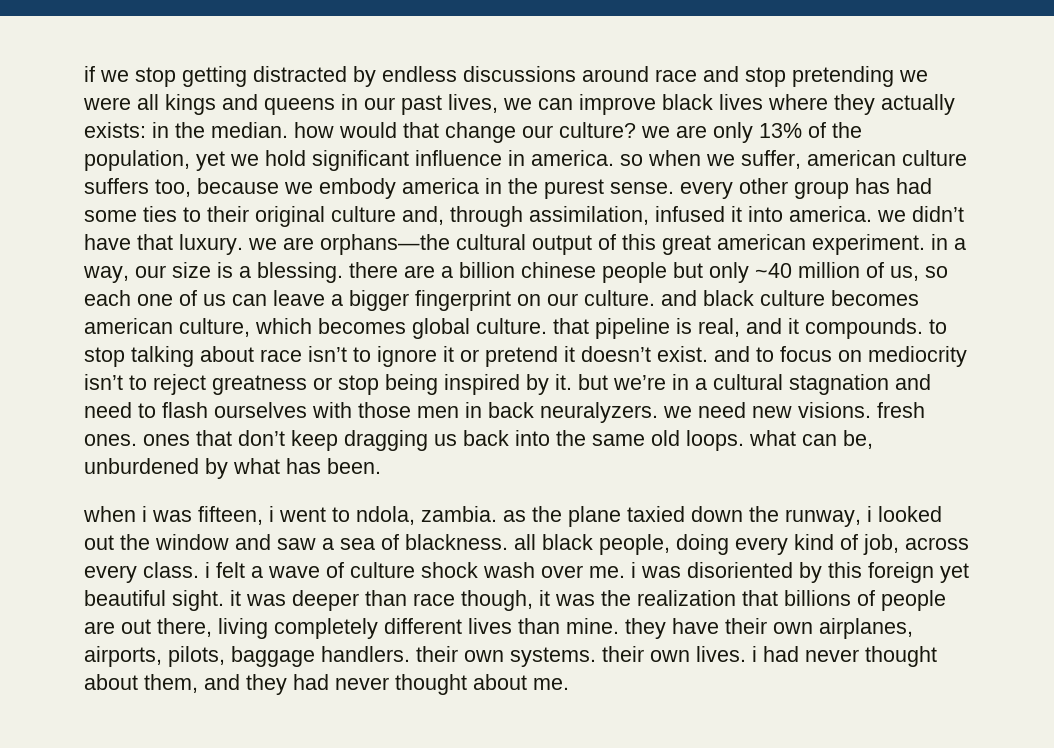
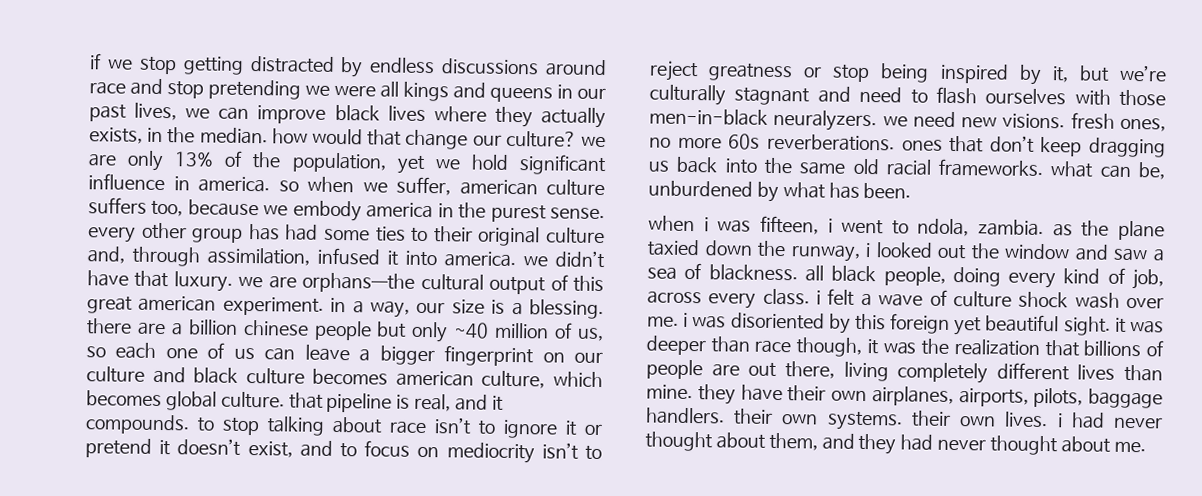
- if we stop getting distracted by endless discussions around race and stop pretending we were all kings and queens in our past lives, we can improve black lives where they actually exists: in the median. how would that change our culture? we are only 13% of the population, yet we hold significant influence in america. so when we suffer, american culture suffers too, because we embody america in the purest sense. every other group has had some ties to their original culture and, through assimilation, infused it into america. we didn’t have that luxury. we are orphans—the cultural output of this great american experiment. in a way, our size is a blessing. there are a billion chinese people but only ~40 million of us, so each one of us can leave a bigger fingerprint on our culture. and black culture becomes american culture, which becomes global culture. that pipeline is real, and it compounds. to stop talking about race isn’t to ignore it or pretend it doesn’t exist. and to focus on mediocrity isn’t to reject greatness or stop being inspired by it. but we’re in a cultural stagnation and need to flash ourselves with those men in back neuralyzers. we need new visions. fresh ones. ones that don’t keep dragging us back into the same old loops. what can be, unburdened by what has been.
+ if we stop getting distracted by endless discussions around race and stop pretending we were all kings and queens in our past lives, we can improve black lives where they actually exists, in the median. how would that change our culture? we are only 13% of the population, yet we hold significant influence in america. so when we suffer, american culture suffers too, because we embody america in the purest sense. every other group has had some ties to their original culture and, through assimilation, infused it into america. we didn’t have that luxury. we are orphans—the cultural output of this great american experiment. in a way, our size is a blessing. there are a billion chinese people but only ~40 million of us, so each one of us can leave a bigger fingerprint on our culture and black culture becomes american culture, which becomes global culture. that pipeline is real, and it compounds. to stop talking about race isn’t to ignore it or pretend it doesn’t exist, and to focus on mediocrity isn’t to reject greatness or stop being inspired by it, but we’re culturally stagnant and need to flash ourselves with those men-in-black neuralyzers. we need new visions. fresh ones, no more 60s reverberations. ones that don’t keep dragging us back into the same old racial frameworks. what can be, unburdened by what has been.

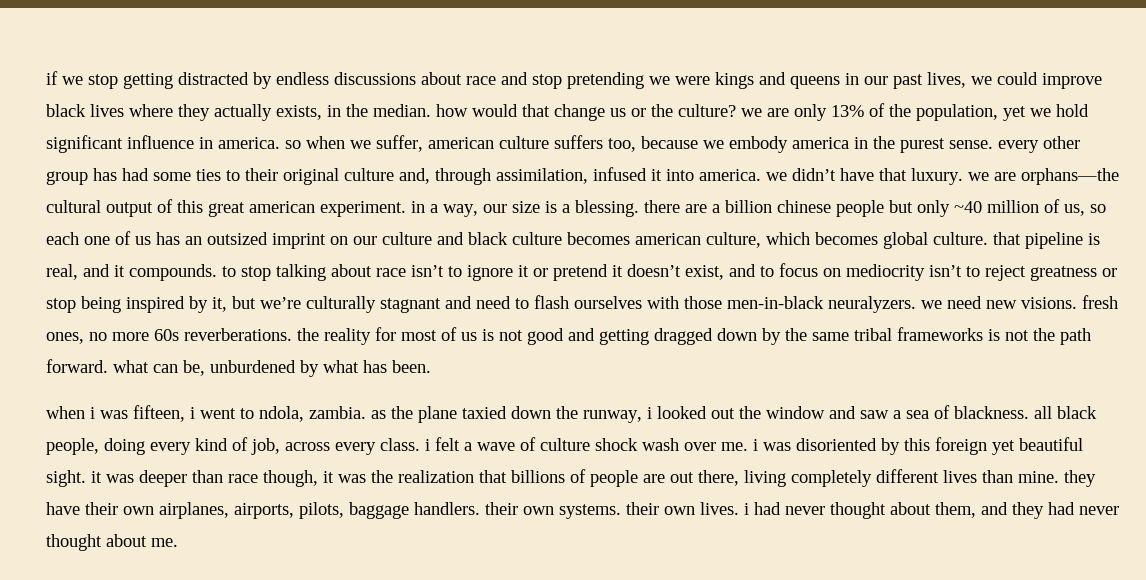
- if we stop getting distracted by endless discussions around race and stop pretending we were all kings and queens in our past lives, we can improve black lives where they actually exists, in the median. how would that change our culture? we are only 13% of the population, yet we hold significant influence in america. so when we suffer, american culture suffers too, because we embody america in the purest sense. every other group has had some ties to their original culture and, through assimilation, infused it into america. we didn’t have that luxury. we are orphans—the cultural output of this great american experiment. in a way, our size is a blessing. there are a billion chinese people but only ~40 million of us, so each one of us can leave a bigger fingerprint on our culture and black culture becomes american culture, which becomes global culture. that pipeline is real, and it compounds. to stop talking about race isn’t to ignore it or pretend it doesn’t exist, and to focus on mediocrity isn’t to reject greatness or stop being inspired by it, but we’re culturally stagnant and need to flash ourselves with those men-in-black neuralyzers. we need new visions. fresh ones, no more 60s reverberations. ones that don’t keep dragging us back into the same old racial frameworks. what can be, unburdened by what has been.
+ if we stop getting distracted by endless discussions about race and stop pretending we were kings and queens in our past lives, we could improve black lives where they actually exists, in the median. how would that change us or the culture? we are only 13% of the population, yet we hold significant influence in america. so when we suffer, american culture suffers too, because we embody america in the purest sense. every other group has had some ties to their original culture and, through assimilation, infused it into america. we didn’t have that luxury. we are orphans—the cultural output of this great american experiment. in a way, our size is a blessing. there are a billion chinese people but only ~40 million of us, so each one of us has an outsized imprint on our culture and black culture becomes american culture, which becomes global culture. that pipeline is real, and it compounds. to stop talking about race isn’t to ignore it or pretend it doesn’t exist, and to focus on mediocrity isn’t to reject greatness or stop being inspired by it, but we’re culturally stagnant and need to flash ourselves with those men-in-black neuralyzers. we need new visions. fresh ones, no more 60s reverberations. the reality for most of us is not good and getting dragged down by the same tribal frameworks is not the path forward. what can be, unburdened by what has been.

